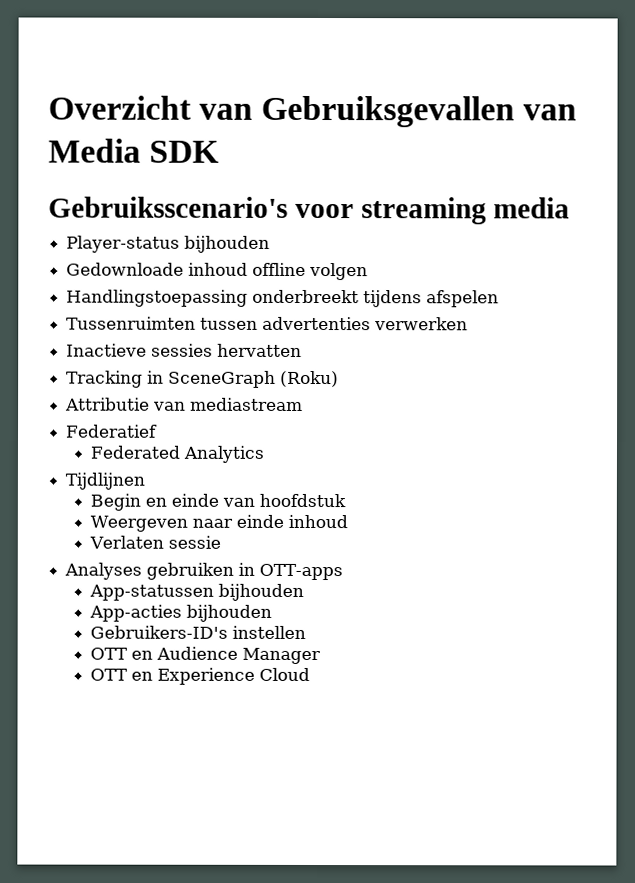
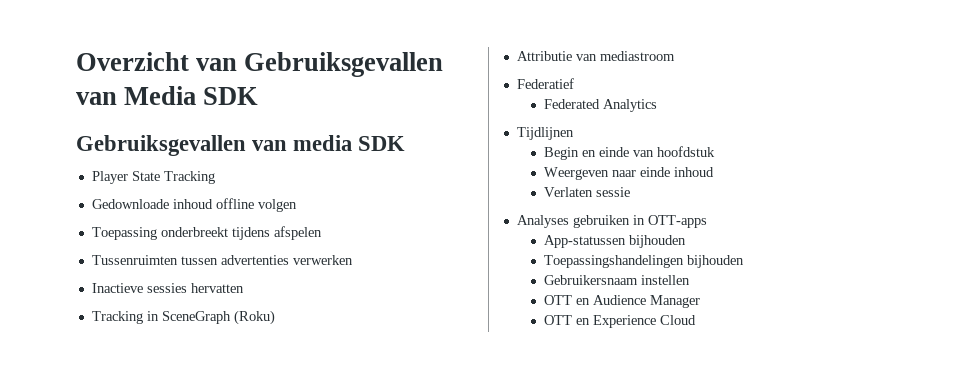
- Gebruiksscenario's voor streaming media
- Player-status bijhouden
+ Gebruiksgevallen van media SDK
+ Player State Tracking
- Handlingstoepassing onderbreekt tijdens afspelen
+ Toepassing onderbreekt tijdens afspelen
- Attributie van mediastream
+ Attributie van mediastroom
- App-acties bijhouden
- Gebruikers-ID's instellen
+ Toepassingshandelingen bijhouden
+ Gebruikersnaam instellen

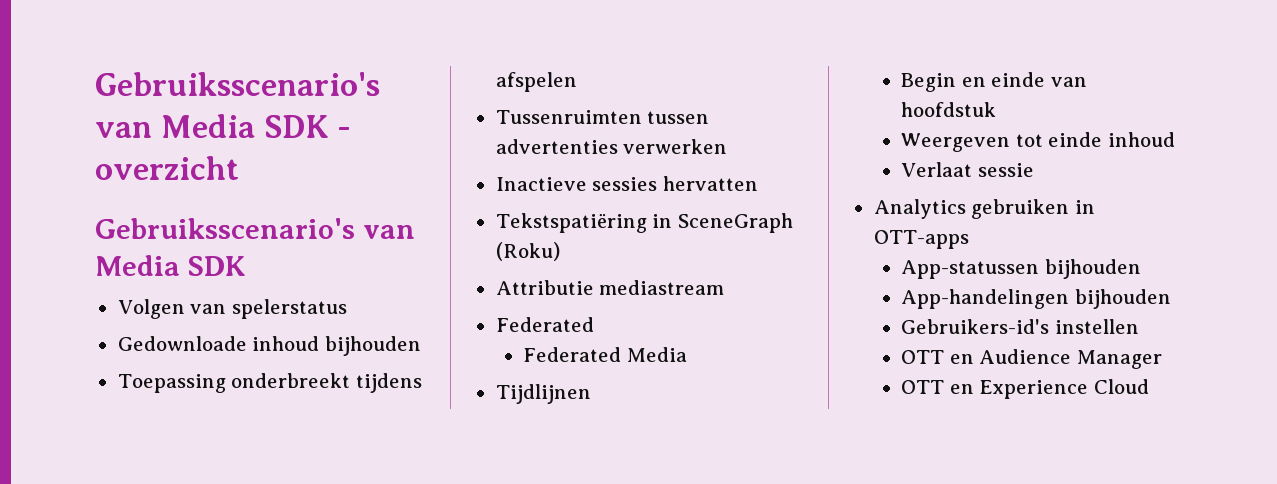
- Overzicht van Gebruiksgevallen van Media SDK
- Gebruiksgevallen van media SDK
- Player State Tracking
+ Gebruiksscenario's van Media SDK - overzicht
+ Gebruiksscenario's van Media SDK
+ Volgen van spelerstatus
- Gedownloade inhoud offline volgen
+ Gedownloade inhoud bijhouden
- Tracking in SceneGraph (Roku)
+ Tekstspatiëring in SceneGraph (Roku)
- Attributie van mediastroom
- Federatief
- Federated Analytics
+ Attributie mediastream
+ Federated
+ Federated Media
- Weergeven naar einde inhoud
+ Weergeven tot einde inhoud
- Verlaten sessie
+ Verlaat sessie
- Analyses gebruiken in OTT-apps
+ Analytics gebruiken in OTT-apps
- Toepassingshandelingen bijhouden
- Gebruikersnaam instellen
+ App-handelingen bijhouden
+ Gebruikers-id's instellen

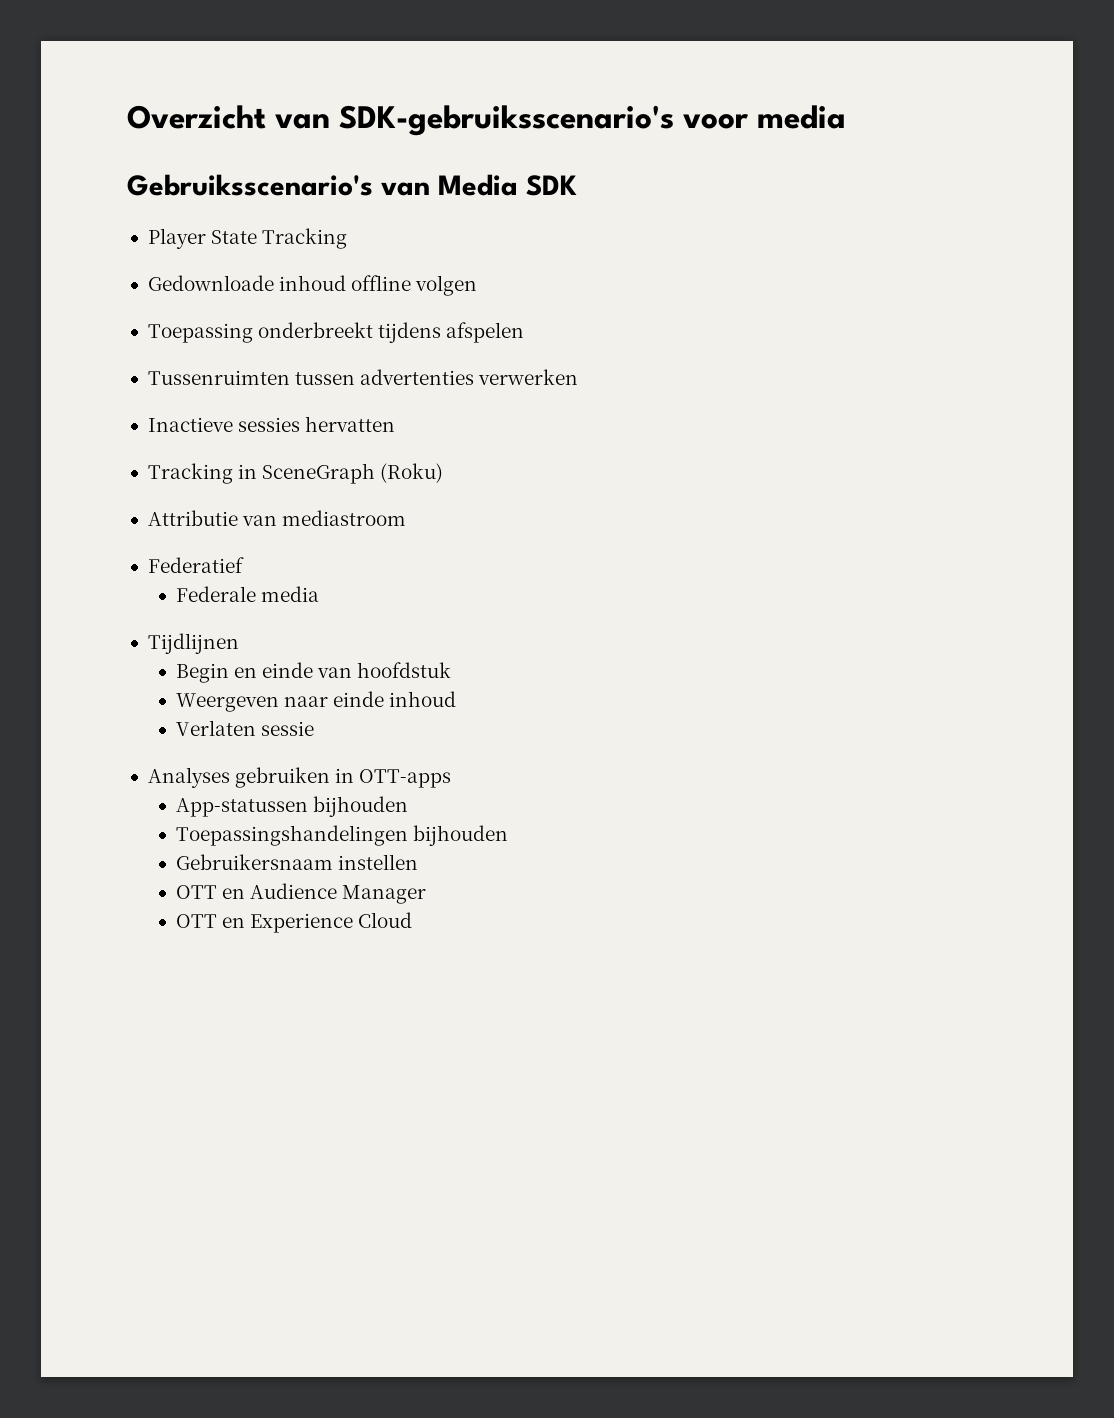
- Gebruiksscenario's van Media SDK - overzicht
+ Overzicht van SDK-gebruiksscenario's voor media
- Volgen van spelerstatus
+ Player State Tracking
- Gedownloade inhoud bijhouden
+ Gedownloade inhoud offline volgen
- Tekstspatiëring in SceneGraph (Roku)
+ Tracking in SceneGraph (Roku)
- Attributie mediastream
- Federated
- Federated Media
+ Attributie van mediastroom
+ Federatief
+ Federale media
- Weergeven tot einde inhoud
+ Weergeven naar einde inhoud
- Verlaat sessie
+ Verlaten sessie
- Analytics gebruiken in OTT-apps
+ Analyses gebruiken in OTT-apps
- App-handelingen bijhouden
- Gebruikers-id's instellen
+ Toepassingshandelingen bijhouden
+ Gebruikersnaam instellen

